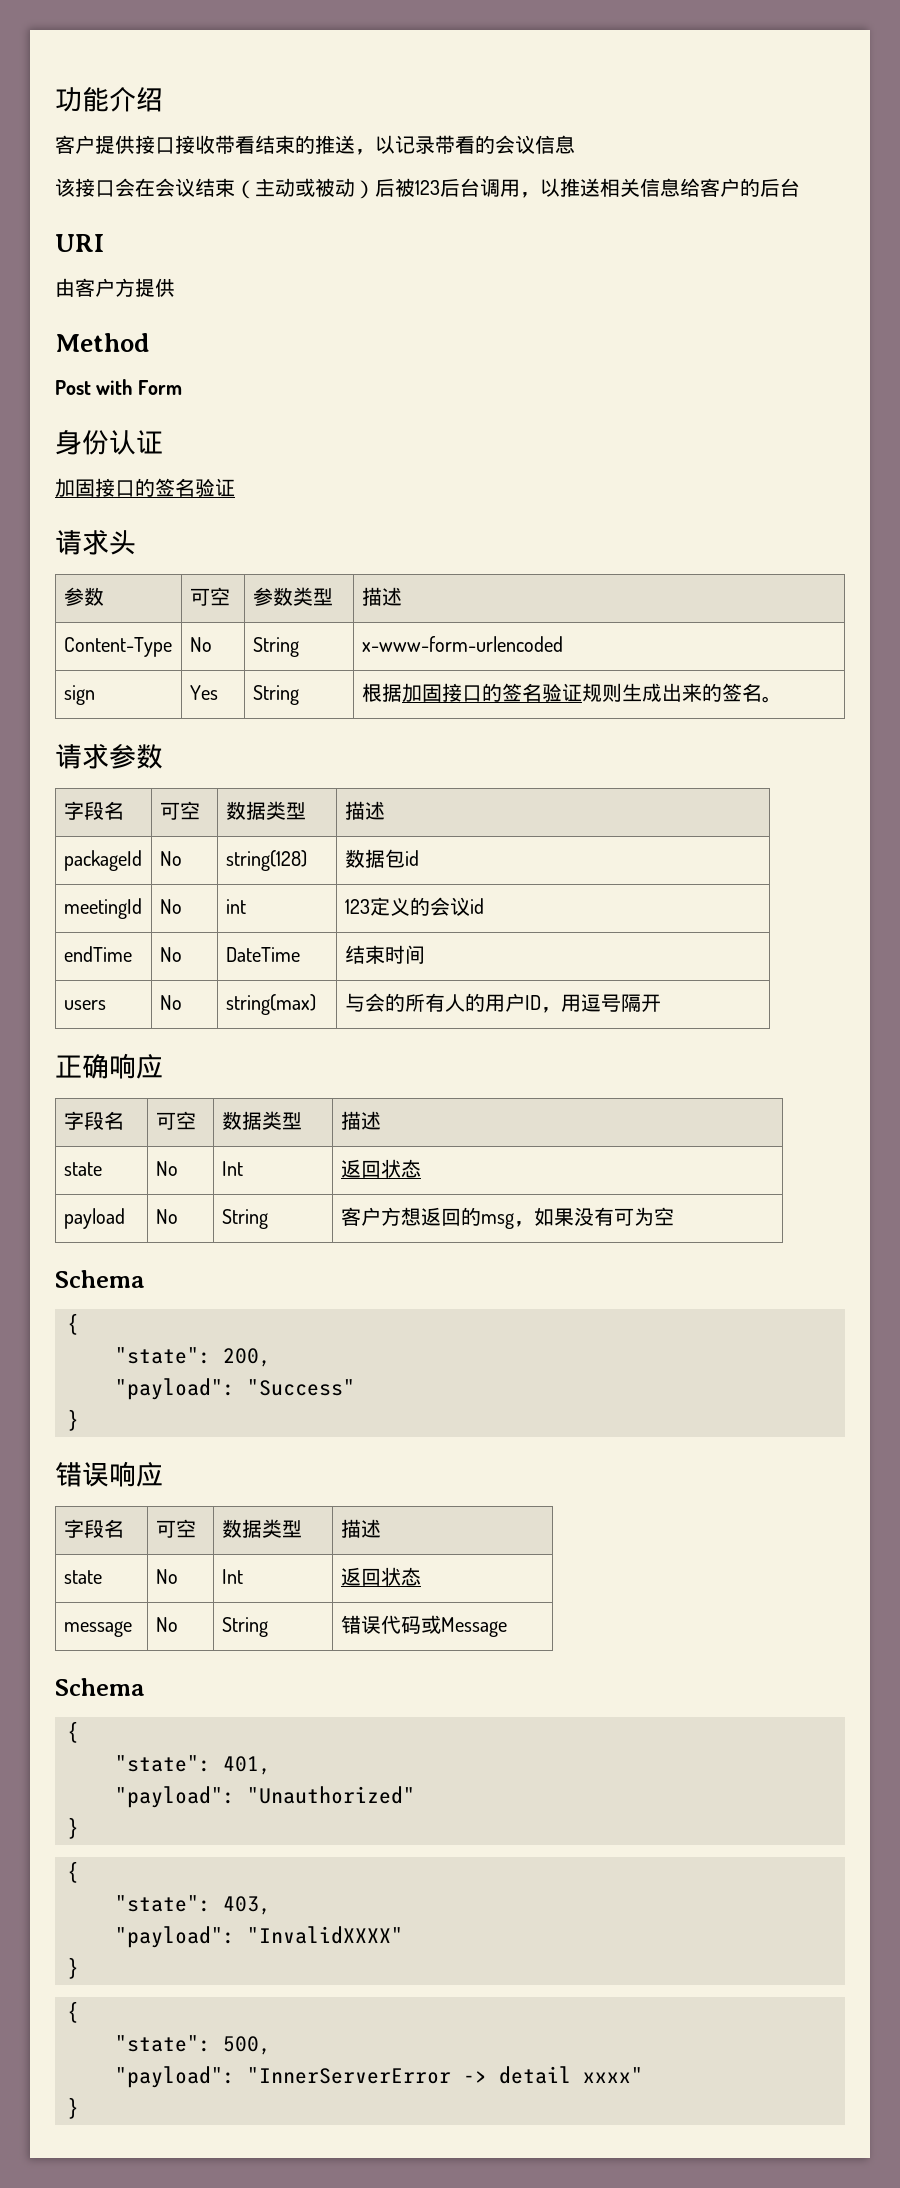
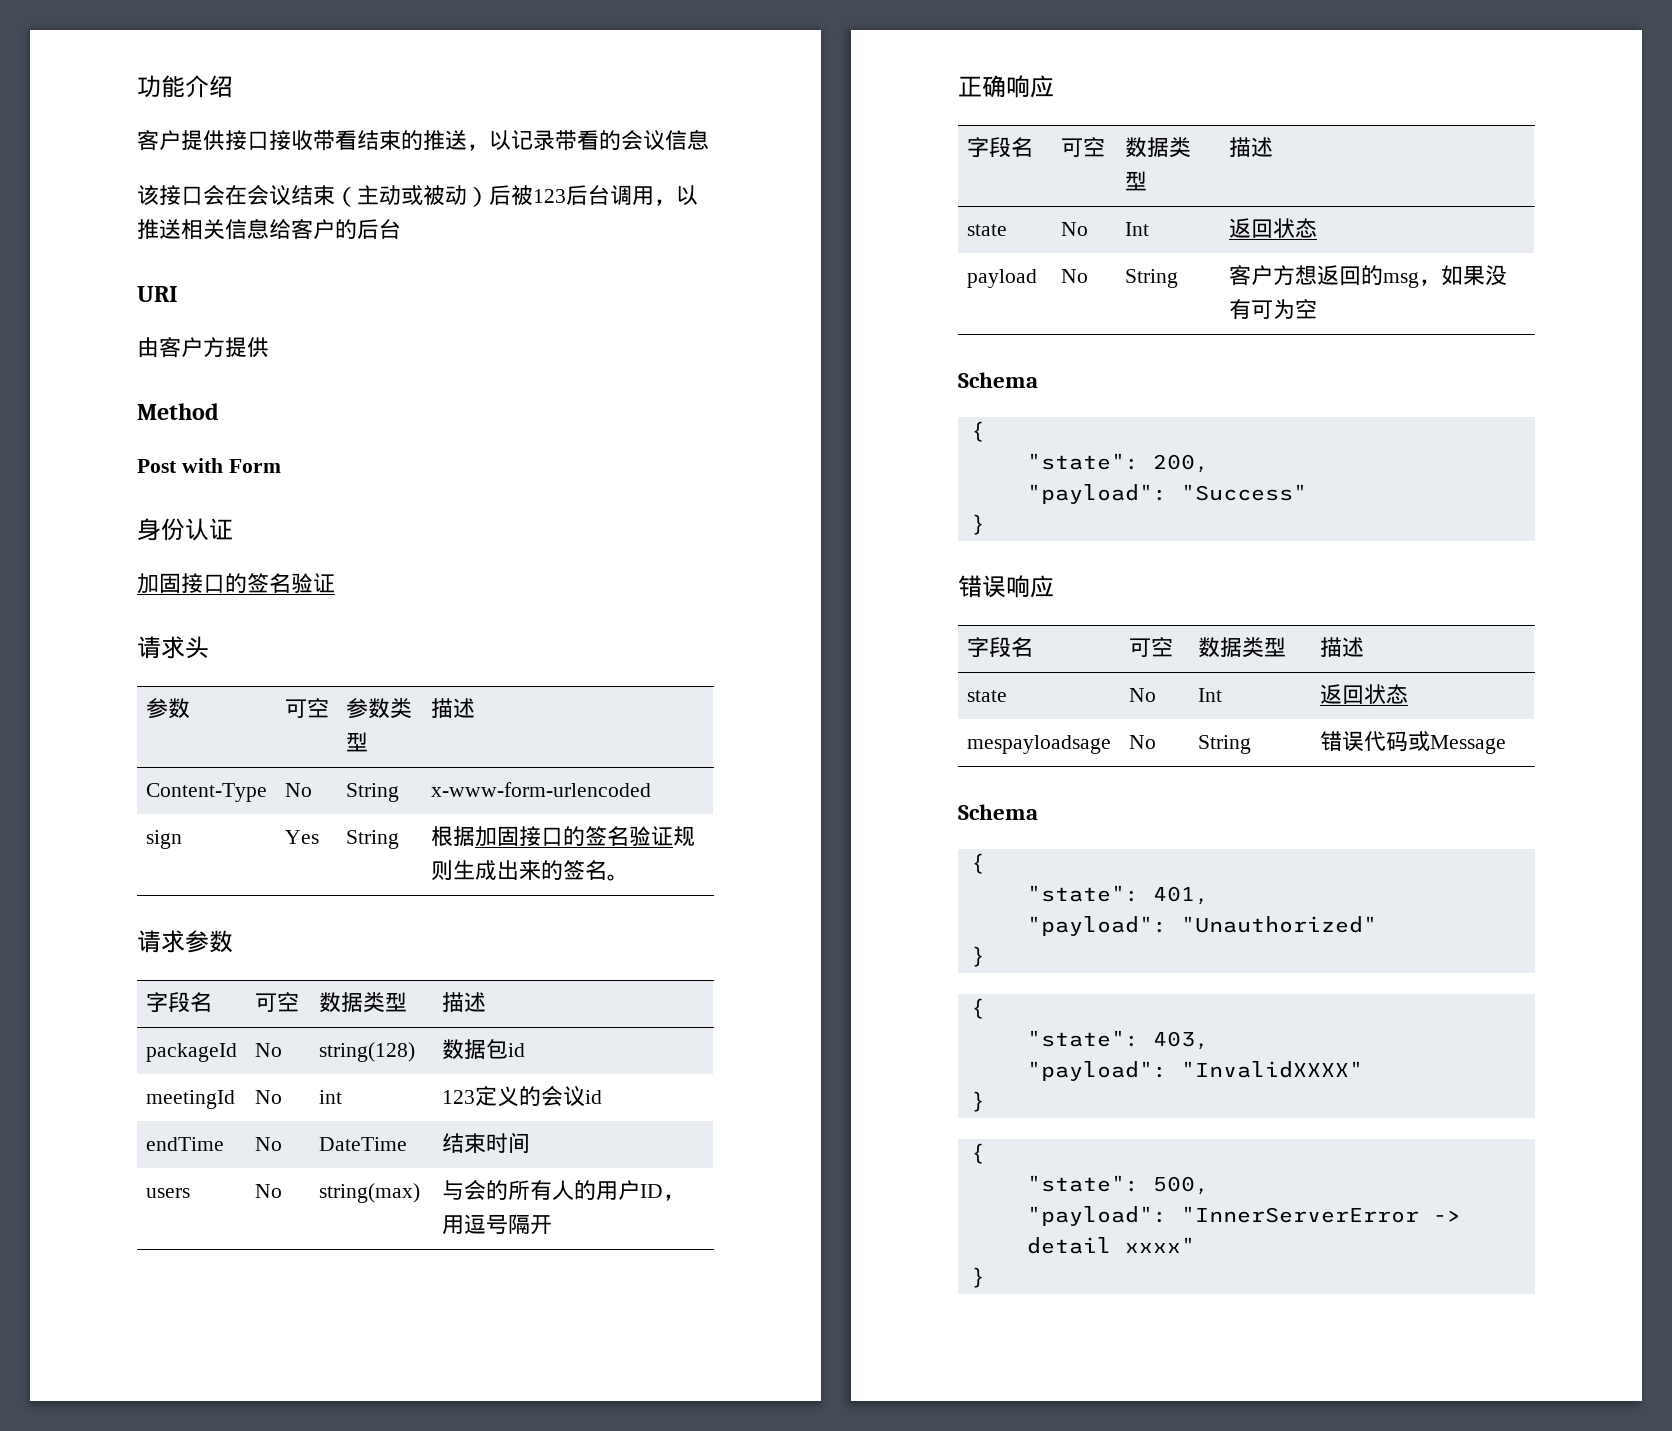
- message | No | String | 错误代码或Message
+ mespayloadsage | No | String | 错误代码或Message

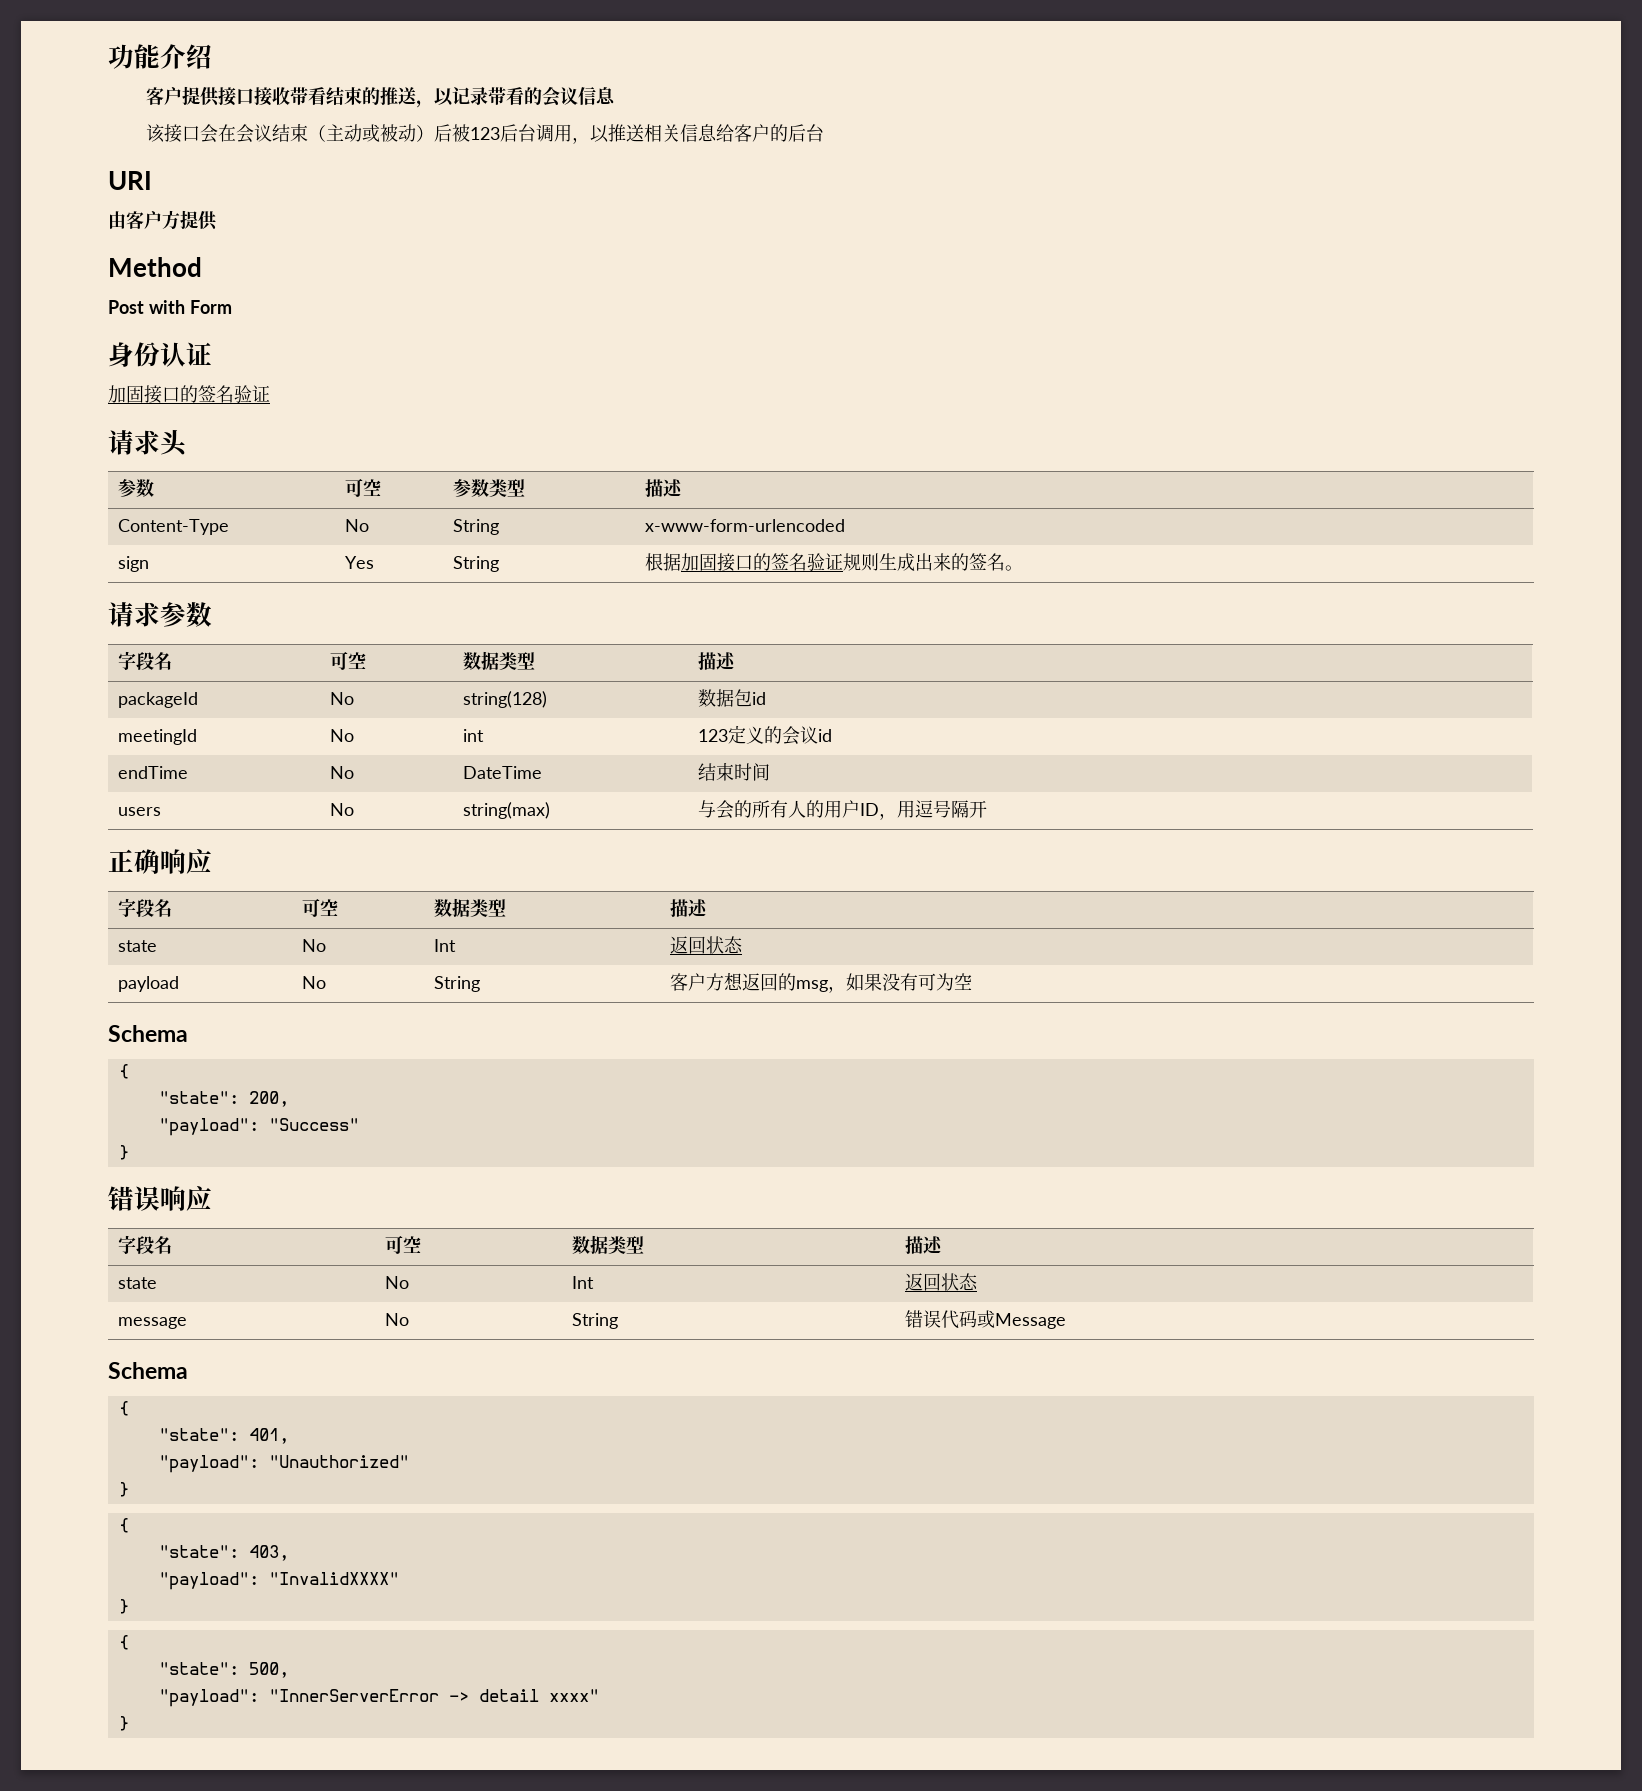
- mespayloadsage | No | String | 错误代码或Message
+ message | No | String | 错误代码或Message

